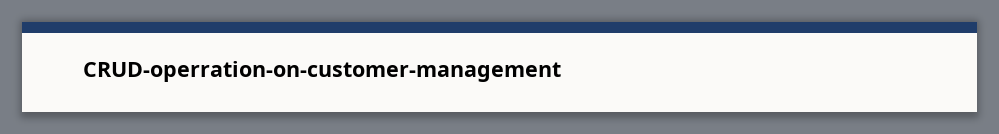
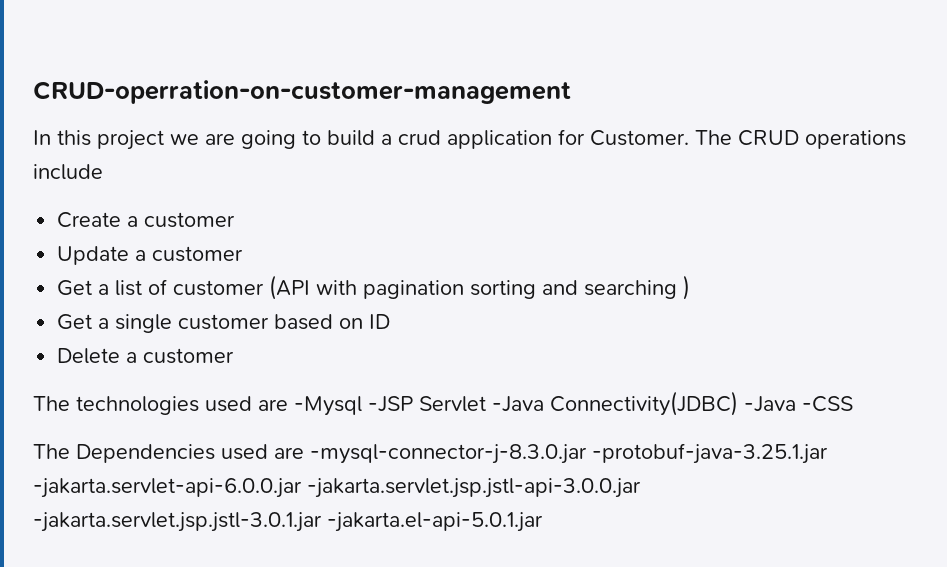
+ In this project we are going to build a crud application for Customer. The CRUD operations include
+ Create a customer
+ Update a customer
+ Get a list of customer (API with pagination sorting and searching )
+ Get a single customer based on ID
+ Delete a customer
+ The technologies used are -Mysql -JSP Servlet -Java Connectivity(JDBC) -Java -CSS
+ The Dependencies used are -mysql-connector-j-8.3.0.jar -protobuf-java-3.25.1.jar -jakarta.servlet-api-6.0.0.jar -jakarta.servlet.jsp.jstl-api-3.0.0.jar -jakarta.servlet.jsp.jstl-3.0.1.jar -jakarta.el-api-5.0.1.jar

